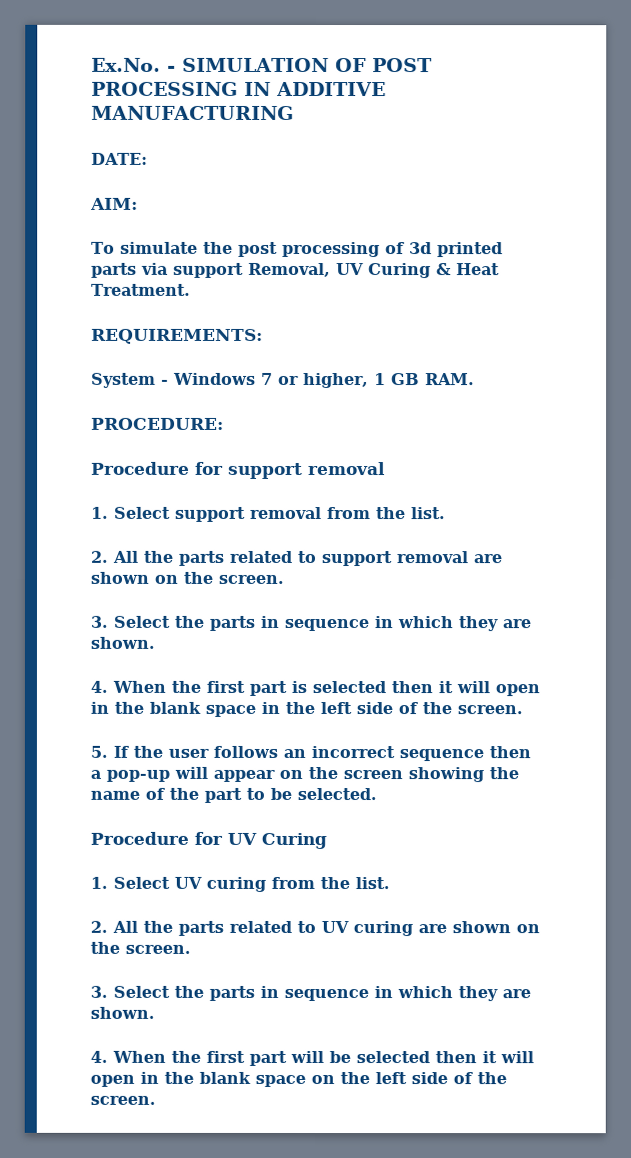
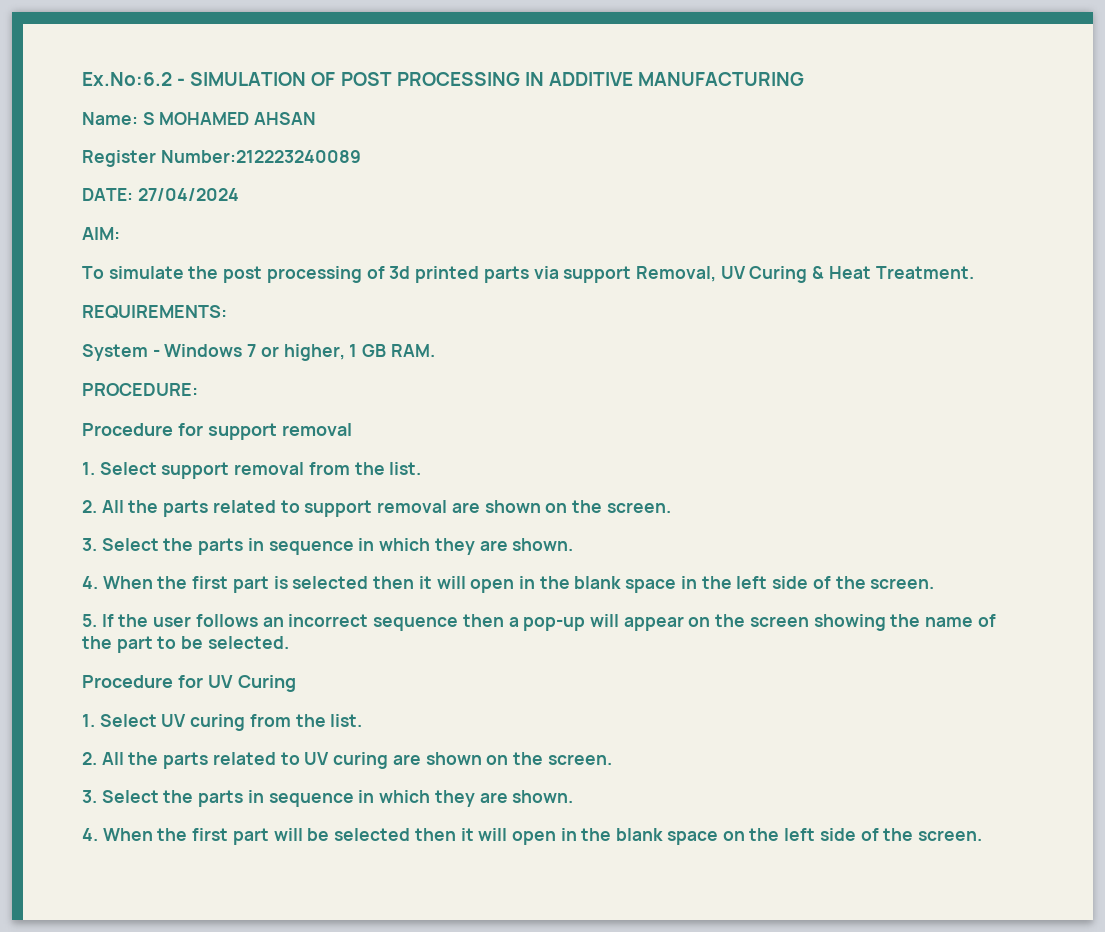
- Ex.No. - SIMULATION OF POST PROCESSING IN ADDITIVE MANUFACTURING
+ Ex.No:6.2 - SIMULATION OF POST PROCESSING IN ADDITIVE MANUFACTURING
+ Name: S MOHAMED AHSAN
+ Register Number:212223240089
- DATE:
+ DATE: 27/04/2024

